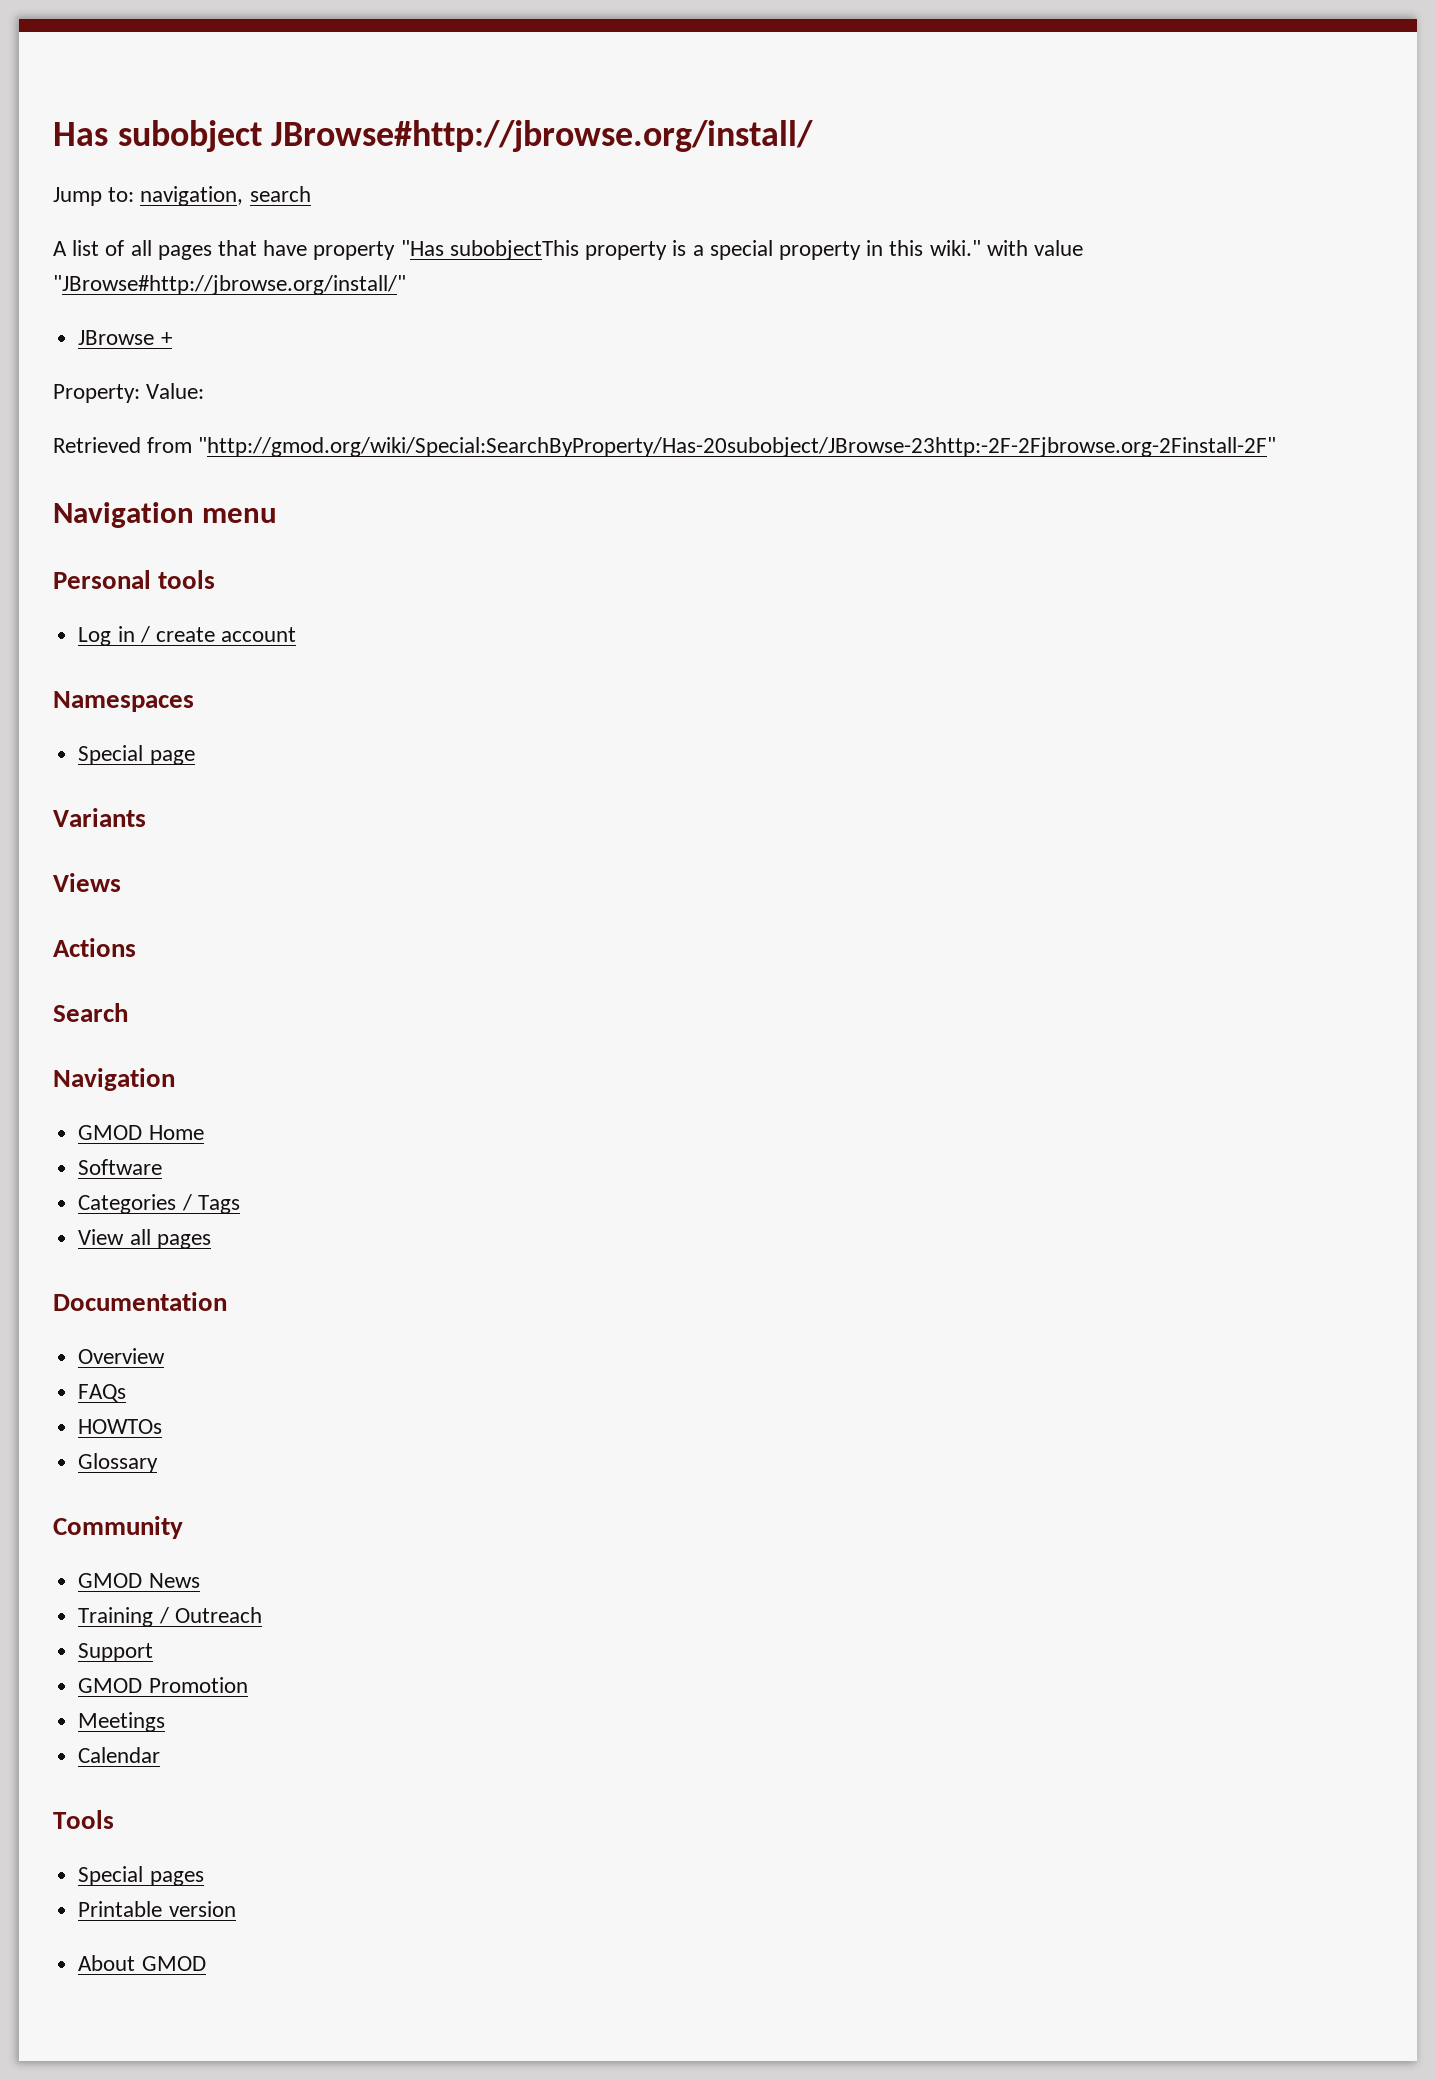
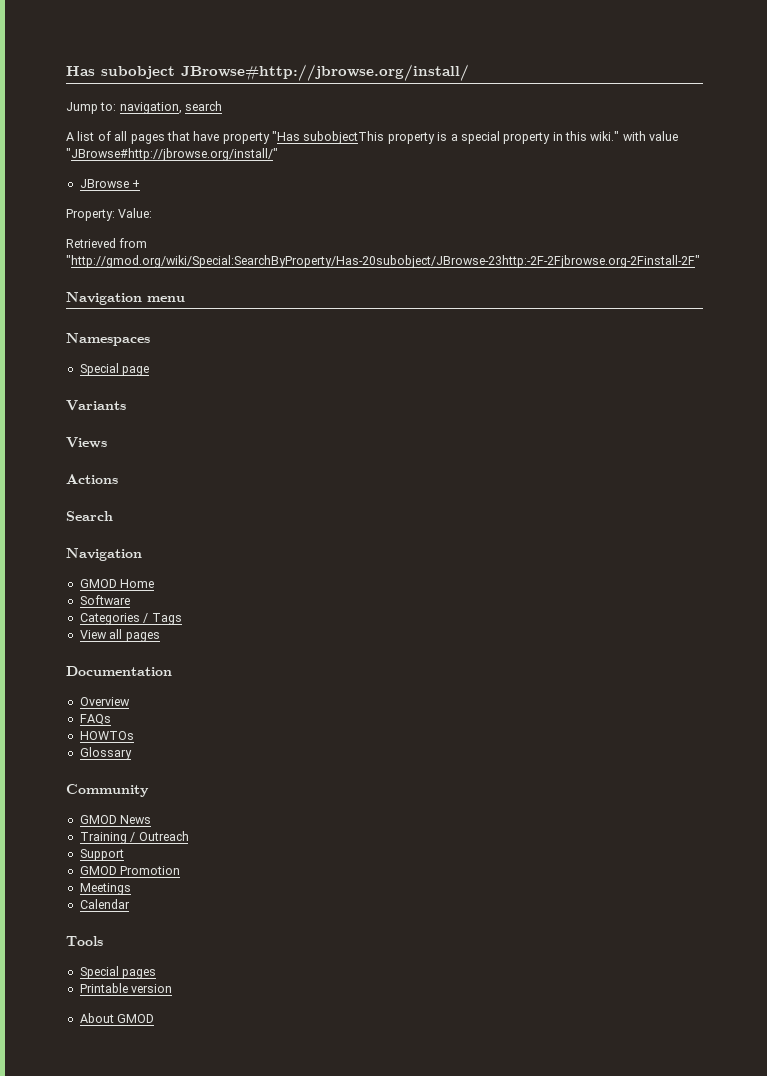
- Personal tools
- Log in / create account

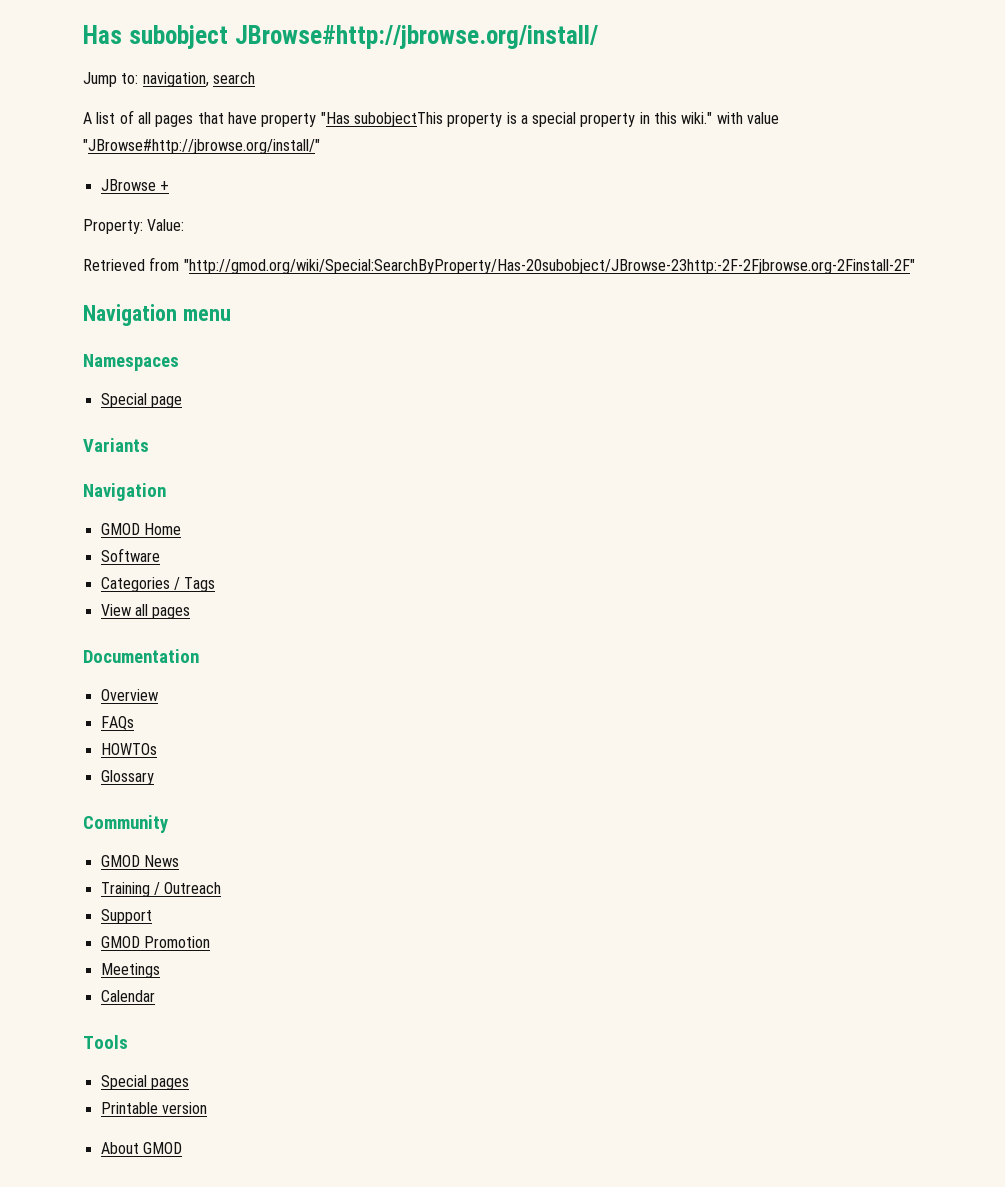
- Views
- Actions
- Search

